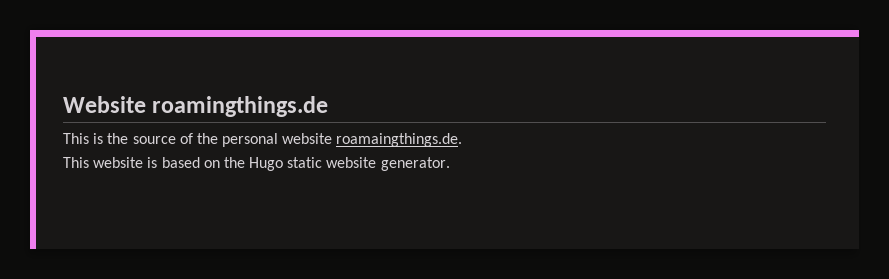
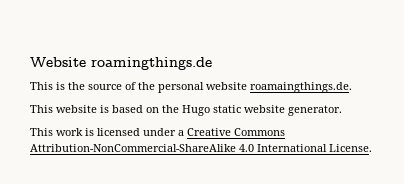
+ This work is licensed under a Creative Commons Attribution-NonCommercial-ShareAlike 4.0 International License.

